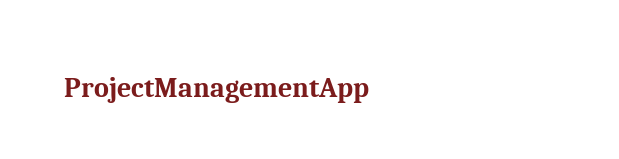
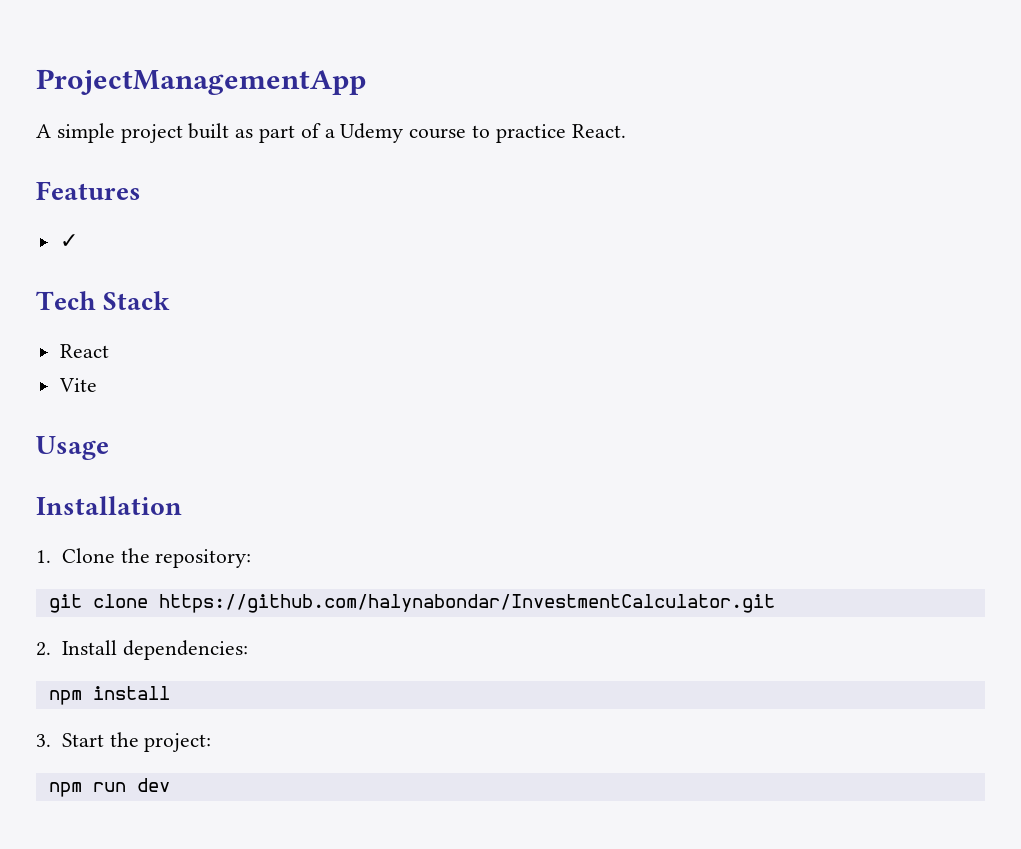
+ A simple project built as part of a Udemy course to practice React.
+ Features
+ ✓
+ Tech Stack
+ React
+ Vite
+ Usage
+ Installation
+ 1. Clone the repository:
+ git clone https://github.com/halynabondar/InvestmentCalculator.git
+ 2. Install dependencies:
+ npm install
+ 3. Start the project:
+ npm run dev

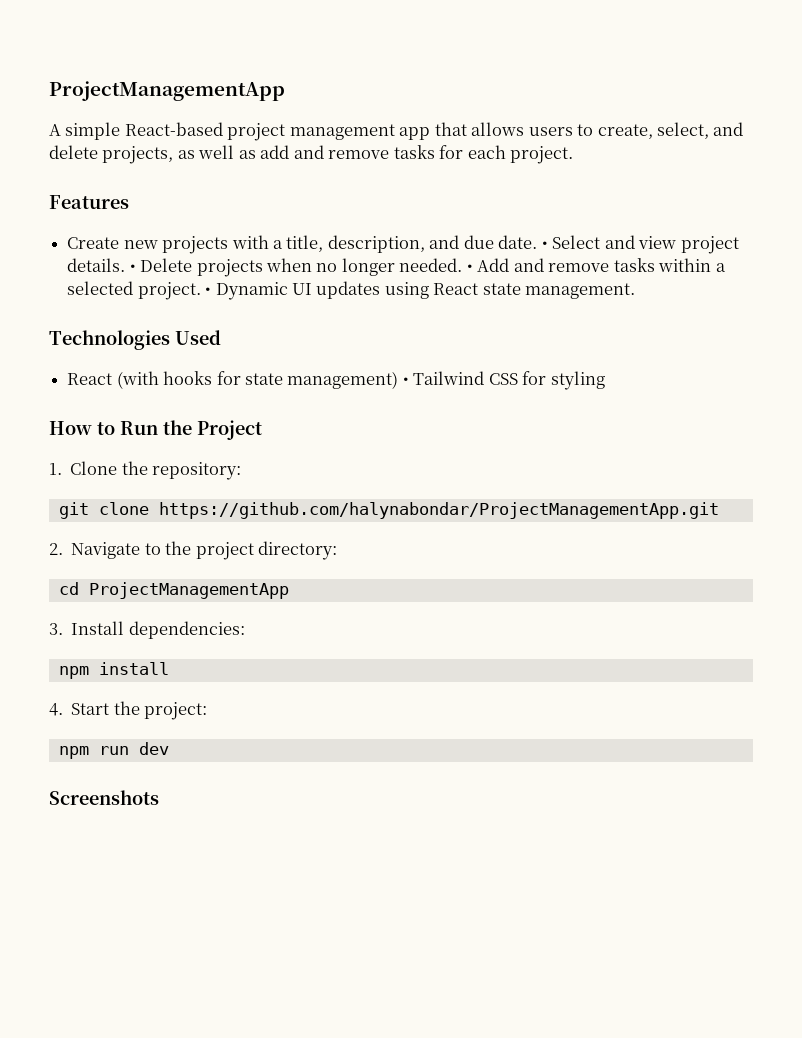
- A simple project built as part of a Udemy course to practice React.
+ A simple React-based project management app that allows users to create, select, and delete projects, as well as add and remove tasks for each project.
  Features
- ✓
- Tech Stack
- React
- Vite
- Usage
- Installation
+ Create new projects with a title, description, and due date. • Select and view project details. • Delete projects when no longer needed. • Add and remove tasks within a selected project. • Dynamic UI updates using React state management.
+ Technologies Used
+ React (with hooks for state management) • Tailwind CSS for styling
+ How to Run the Project
- git clone https://github.com/halynabondar/InvestmentCalculator.git
- 2. Install dependencies:
+ git clone https://github.com/halynabondar/ProjectManagementApp.git
+ 2. Navigate to the project directory:
+ cd ProjectManagementApp
+ 3. Install dependencies:
- 3. Start the project:
+ 4. Start the project:
+ Screenshots

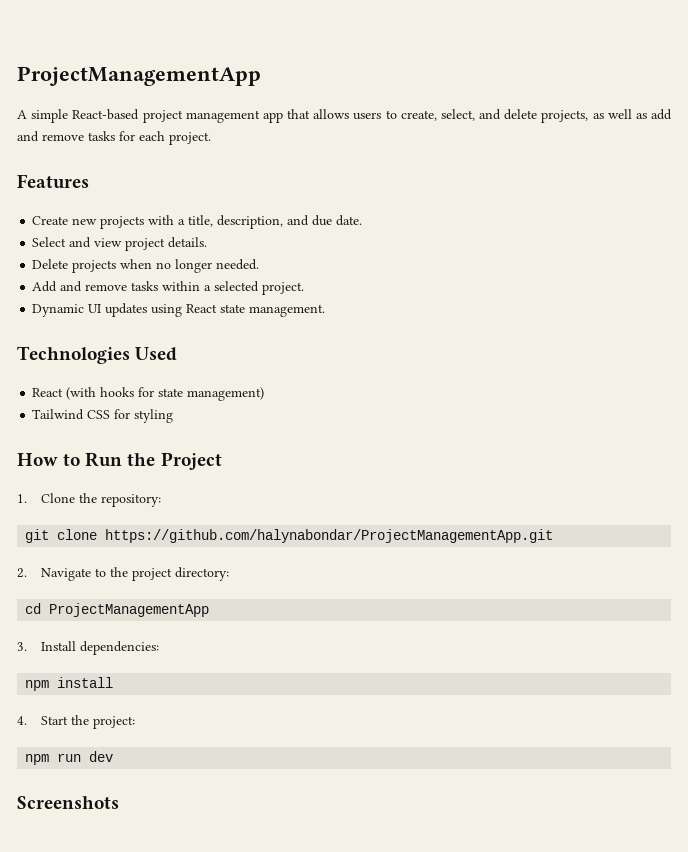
- Create new projects with a title, description, and due date. • Select and view project details. • Delete projects when no longer needed. • Add and remove tasks within a selected project. • Dynamic UI updates using React state management.
+ Create new projects with a title, description, and due date.
+ Select and view project details.
+ Delete projects when no longer needed.
+ Add and remove tasks within a selected project.
+ Dynamic UI updates using React state management.
- React (with hooks for state management) • Tailwind CSS for styling
+ React (with hooks for state management)
+ Tailwind CSS for styling

